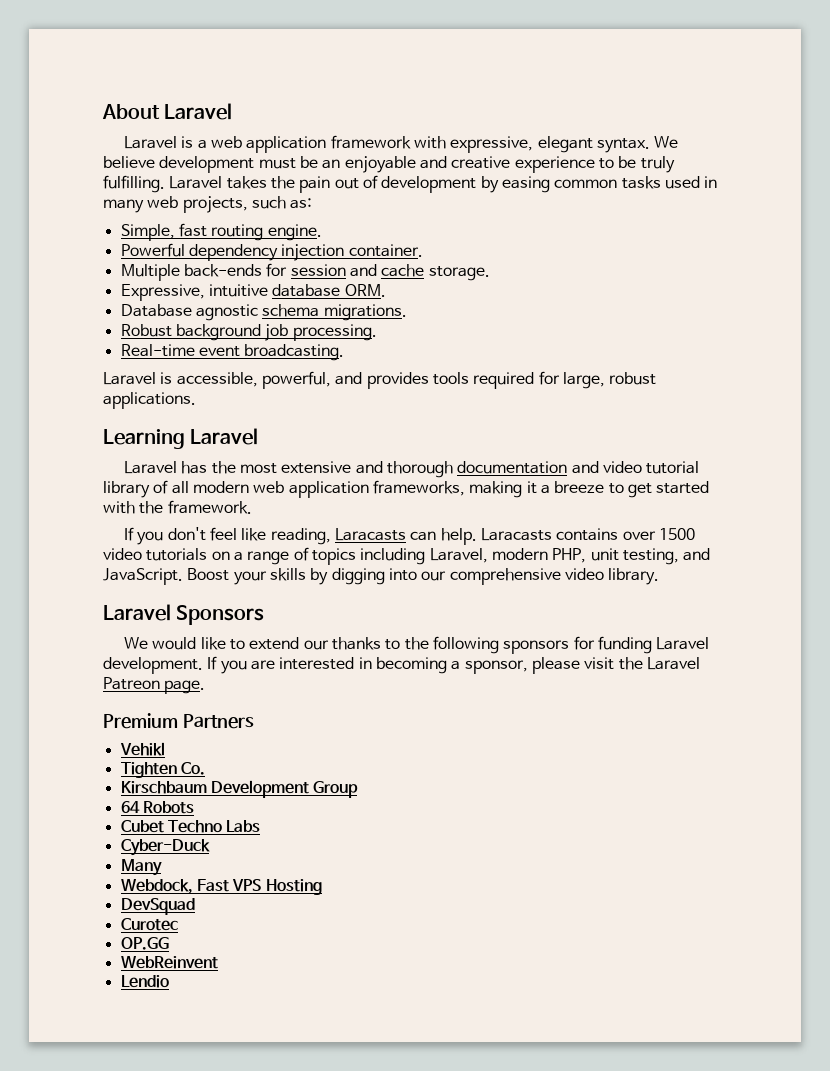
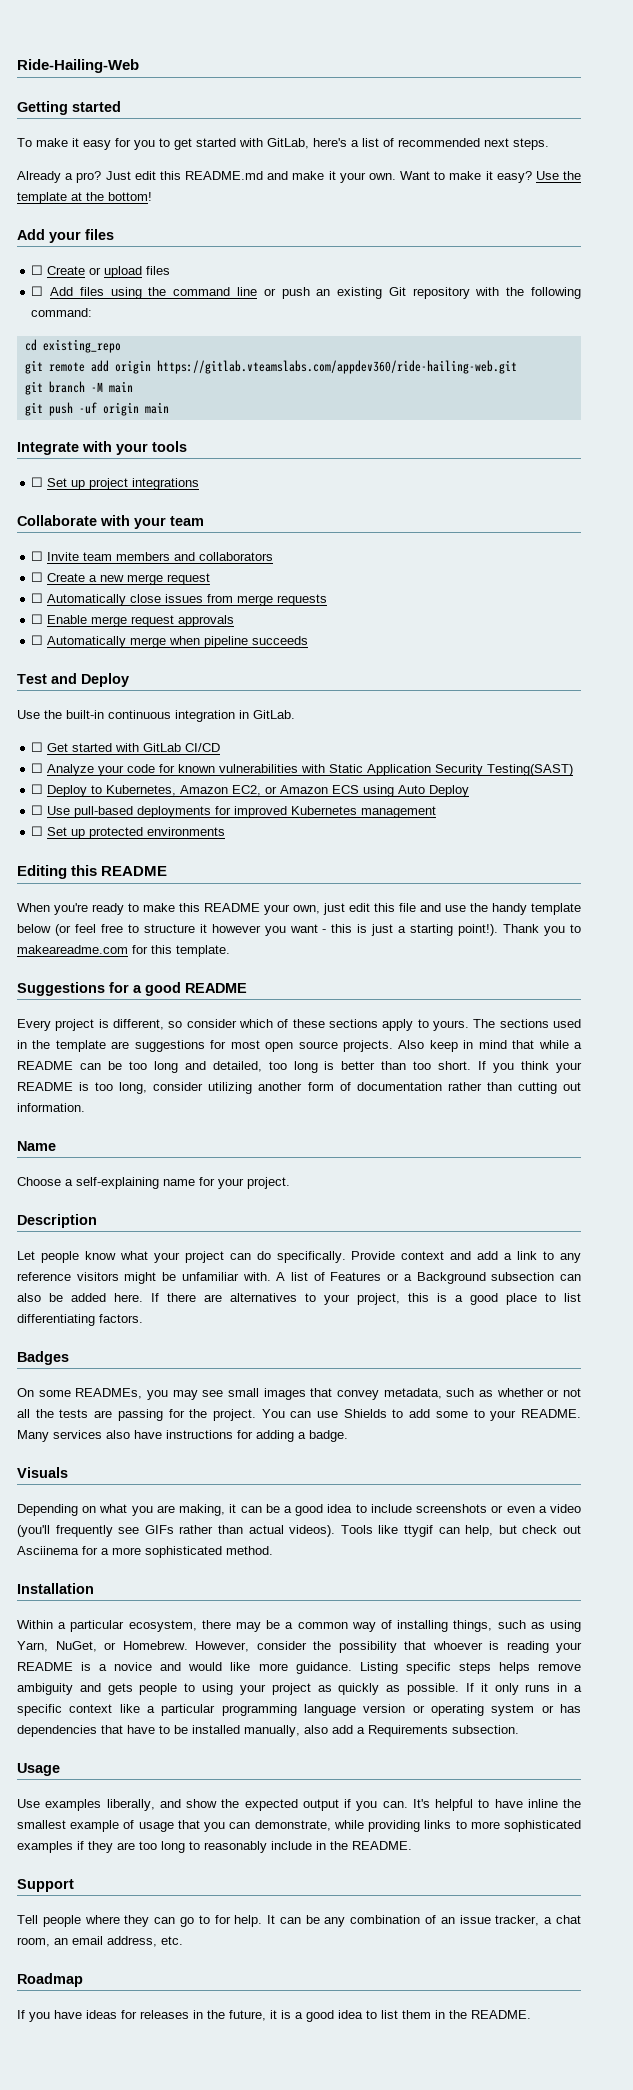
- About Laravel
- Laravel is a web application framework with expressive, elegant syntax. We believe development must be an enjoyable and creative experience to be truly fulfilling. Laravel takes the pain out of development by easing common tasks used in many web projects, such as:
- Simple, fast routing engine.
- Powerful dependency injection container.
- Multiple back-ends for session and cache storage.
- Expressive, intuitive database ORM.
- Database agnostic schema migrations.
- Robust background job processing.
- Real-time event broadcasting.
- Laravel is accessible, powerful, and provides tools required for large, robust applications.
- Learning Laravel
- Laravel has the most extensive and thorough documentation and video tutorial library of all modern web application frameworks, making it a breeze to get started with the framework.
- If you don't feel like reading, Laracasts can help. Laracasts contains over 1500 video tutorials on a range of topics including Laravel, modern PHP, unit testing, and JavaScript. Boost your skills by digging into our comprehensive video library.
- Laravel Sponsors
- We would like to extend our thanks to the following sponsors for funding Laravel development. If you are interested in becoming a sponsor, please visit the Laravel Patreon page.
- Premium Partners
- Vehikl
- Tighten Co.
- Kirschbaum Development Group
- 64 Robots
- Cubet Techno Labs
- Cyber-Duck
- Many
- Webdock, Fast VPS Hosting
- DevSquad
- Curotec
- OP.GG
- WebReinvent
- Lendio
+ Ride-Hailing-Web
+ Getting started
+ To make it easy for you to get started with GitLab, here's a list of recommended next steps.
+ Already a pro? Just edit this README.md and make it your own. Want to make it easy? Use the template at the bottom!
+ Add your files
+ ☐ Create or upload files
+ ☐ Add files using the command line or push an existing Git repository with the following command:
+ cd existing_repo
+ git remote add origin https://gitlab.vteamslabs.com/appdev360/ride-hailing-web.git
+ git branch -M main
+ git push -uf origin main
+ Integrate with your tools
+ ☐ Set up project integrations
+ Collaborate with your team
+ ☐ Invite team members and collaborators
+ ☐ Create a new merge request
+ ☐ Automatically close issues from merge requests
+ ☐ Enable merge request approvals
+ ☐ Automatically merge when pipeline succeeds
+ Test and Deploy
+ Use the built-in continuous integration in GitLab.
+ ☐ Get started with GitLab CI/CD
+ ☐ Analyze your code for known vulnerabilities with Static Application Security Testing(SAST)
+ ☐ Deploy to Kubernetes, Amazon EC2, or Amazon ECS using Auto Deploy
+ ☐ Use pull-based deployments for improved Kubernetes management
+ ☐ Set up protected environments
+ Editing this README
+ When you're ready to make this README your own, just edit this file and use the handy template below (or feel free to structure it however you want - this is just a starting point!). Thank you to makeareadme.com for this template.
+ Suggestions for a good README
+ Every project is different, so consider which of these sections apply to yours. The sections used in the template are suggestions for most open source projects. Also keep in mind that while a README can be too long and detailed, too long is better than too short. If you think your README is too long, consider utilizing another form of documentation rather than cutting out information.
+ Name
+ Choose a self-explaining name for your project.
+ Description
+ Let people know what your project can do specifically. Provide context and add a link to any reference visitors might be unfamiliar with. A list of Features or a Background subsection can also be added here. If there are alternatives to your project, this is a good place to list differentiating factors.
+ Badges
+ On some READMEs, you may see small images that convey metadata, such as whether or not all the tests are passing for the project. You can use Shields to add some to your README. Many services also have instructions for adding a badge.
+ Visuals
+ Depending on what you are making, it can be a good idea to include screenshots or even a video (you'll frequently see GIFs rather than actual videos). Tools like ttygif can help, but check out Asciinema for a more sophisticated method.
+ Installation
+ Within a particular ecosystem, there may be a common way of installing things, such as using Yarn, NuGet, or Homebrew. However, consider the possibility that whoever is reading your README is a novice and would like more guidance. Listing specific steps helps remove ambiguity and gets people to using your project as quickly as possible. If it only runs in a specific context like a particular programming language version or operating system or has dependencies that have to be installed manually, also add a Requirements subsection.
+ Usage
+ Use examples liberally, and show the expected output if you can. It's helpful to have inline the smallest example of usage that you can demonstrate, while providing links to more sophisticated examples if they are too long to reasonably include in the README.
+ Support
+ Tell people where they can go to for help. It can be any combination of an issue tracker, a chat room, an email address, etc.
+ Roadmap
+ If you have ideas for releases in the future, it is a good idea to list them in the README.

